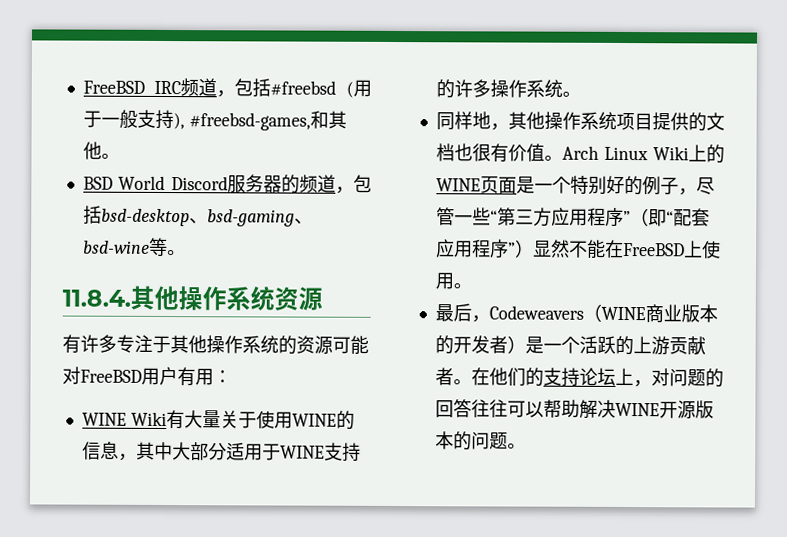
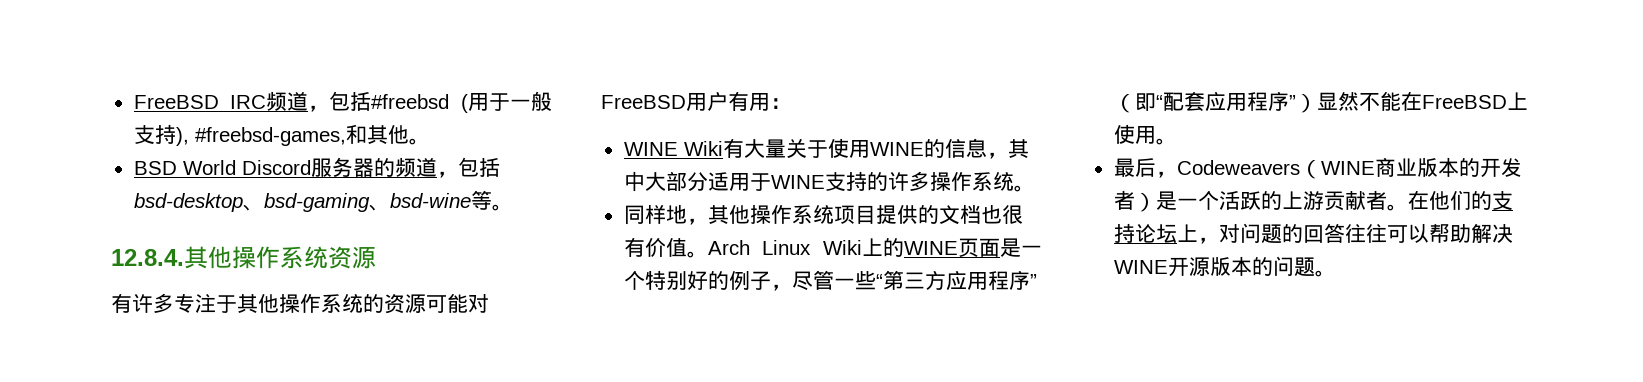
- 11.8.4.其他操作系统资源
+ 12.8.4.其他操作系统资源

